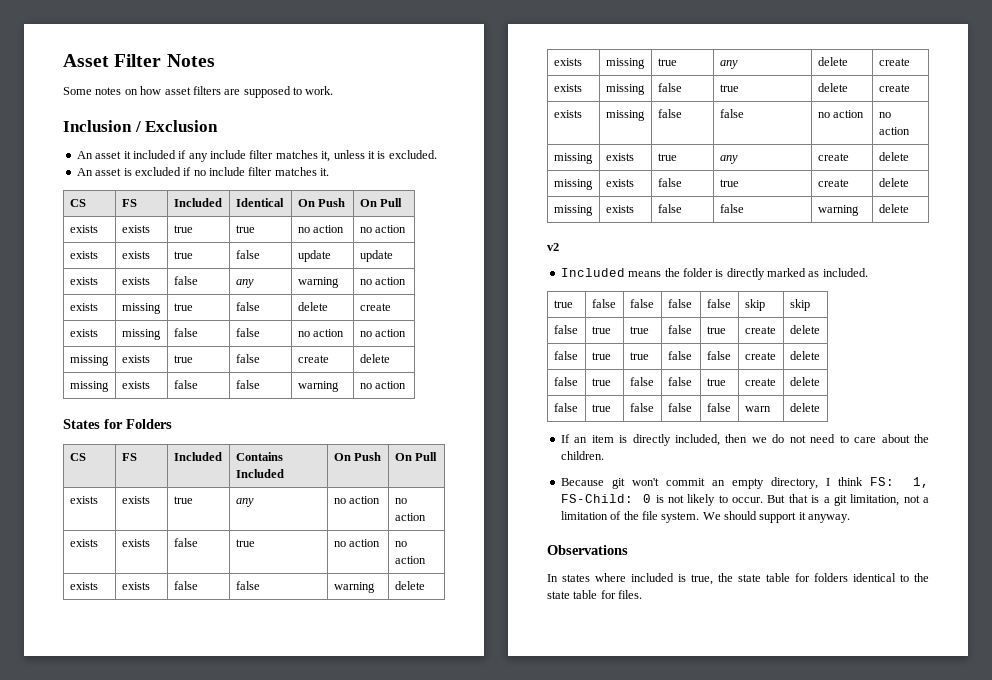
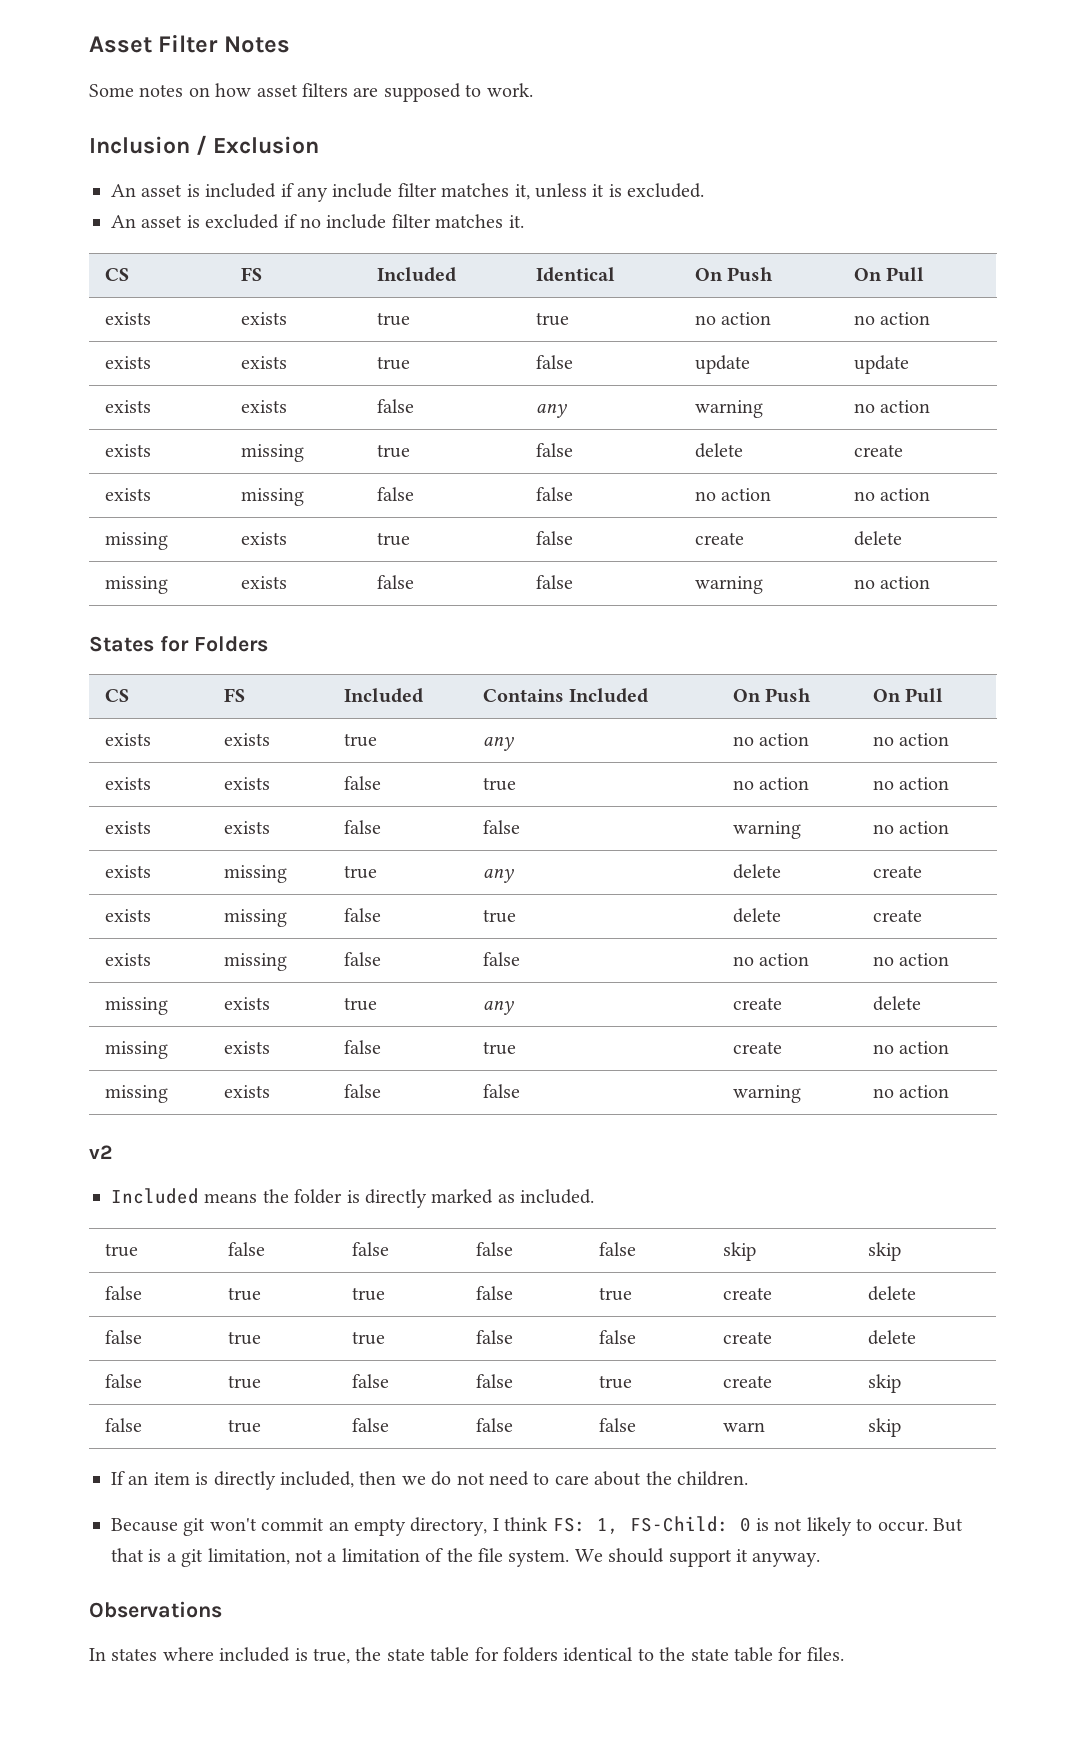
- An asset it included if any include filter matches it, unless it is excluded.
+ An asset is included if any include filter matches it, unless it is excluded.
- exists | exists | false | false | warning | delete
+ exists | exists | false | false | warning | no action
- missing | exists | false | true | create | delete
- missing | exists | false | false | warning | delete
+ missing | exists | false | true | create | no action
+ missing | exists | false | false | warning | no action
- false | true | false | false | true | create | delete
+ false | true | false | false | true | create | skip
- false | true | false | false | false | warn | delete
+ false | true | false | false | false | warn | skip

